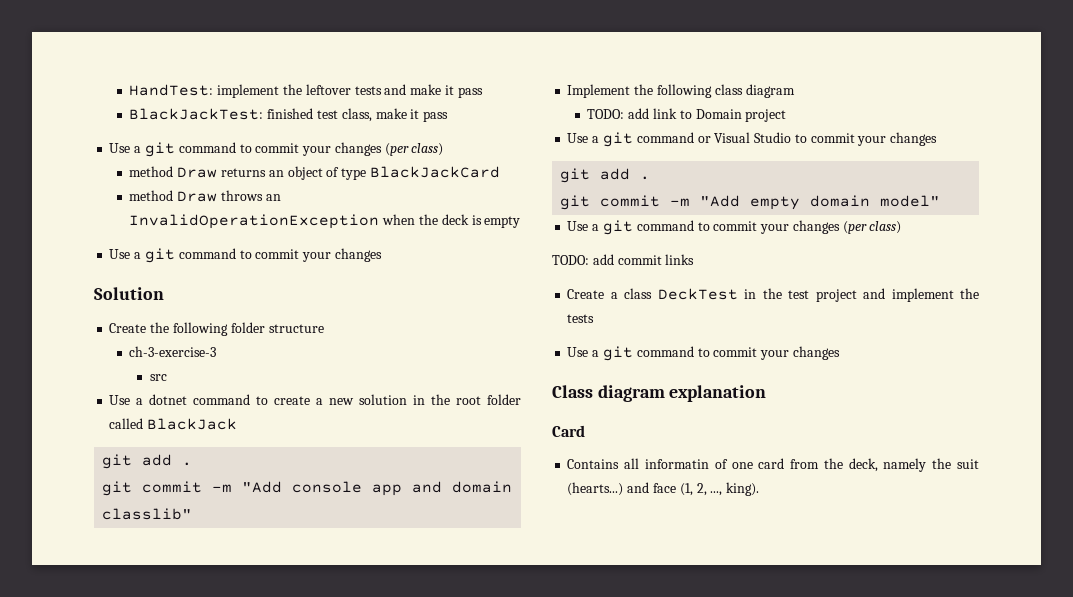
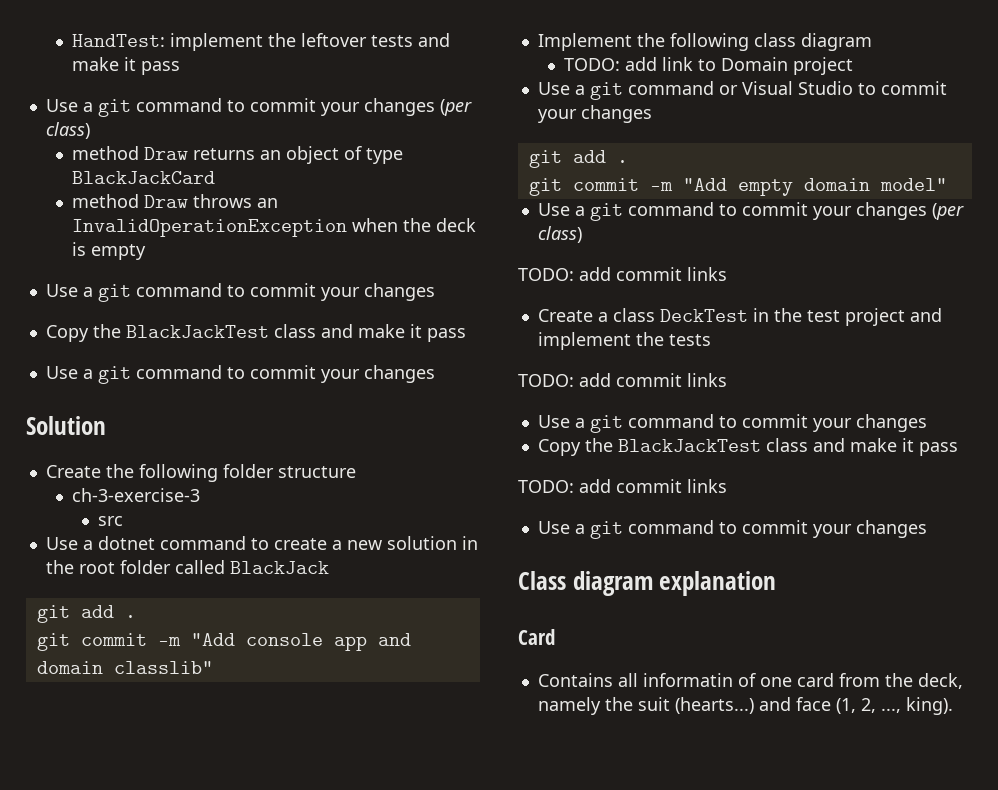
- BlackJackTest: finished test class, make it pass
  method Draw throws an InvalidOperationException when the deck is empty
+ Use a git command to commit your changes
+ Copy the BlackJackTest class and make it pass
  Create a class DeckTest in the test project and implement the tests
+ TODO: add commit links
+ Use a git command to commit your changes
+ Copy the BlackJackTest class and make it pass
+ TODO: add commit links

